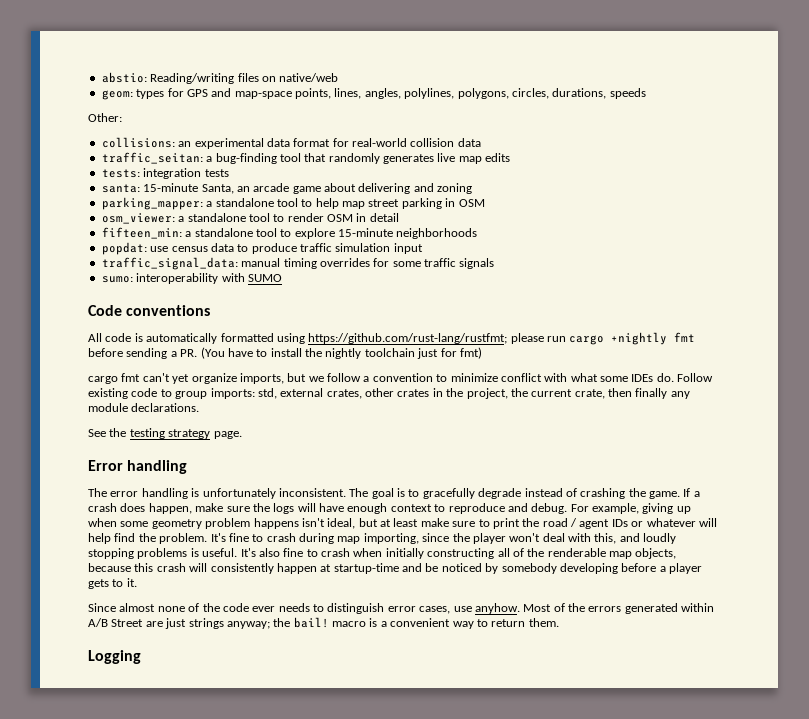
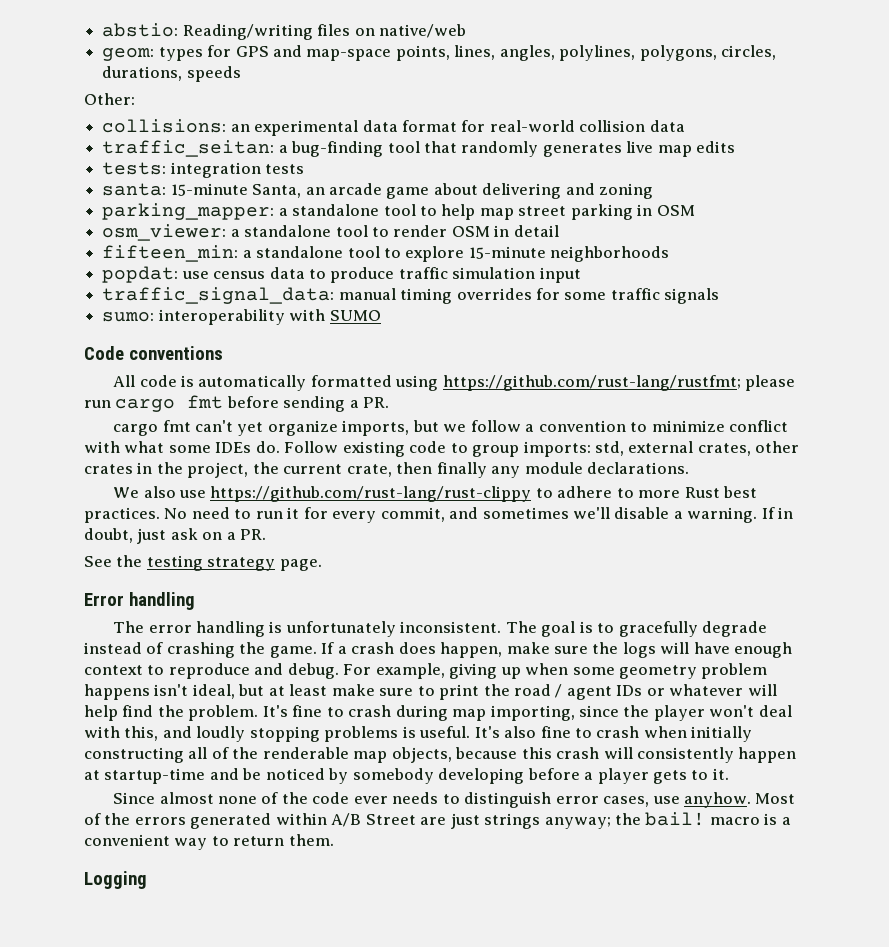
- All code is automatically formatted using https://github.com/rust-lang/rustfmt; please run cargo +nightly fmt before sending a PR. (You have to install the nightly toolchain just for fmt)
+ All code is automatically formatted using https://github.com/rust-lang/rustfmt; please run cargo fmt before sending a PR.
+ We also use https://github.com/rust-lang/rust-clippy to adhere to more Rust best practices. No need to run it for every commit, and sometimes we'll disable a warning. If in doubt, just ask on a PR.

